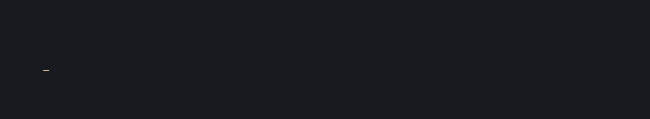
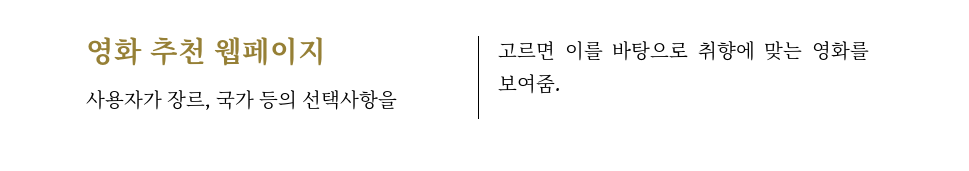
- -
+ 영화 추천 웹페이지
+ 사용자가 장르, 국가 등의 선택사항을 고르면 이를 바탕으로 취향에 맞는 영화를 보여줌.

